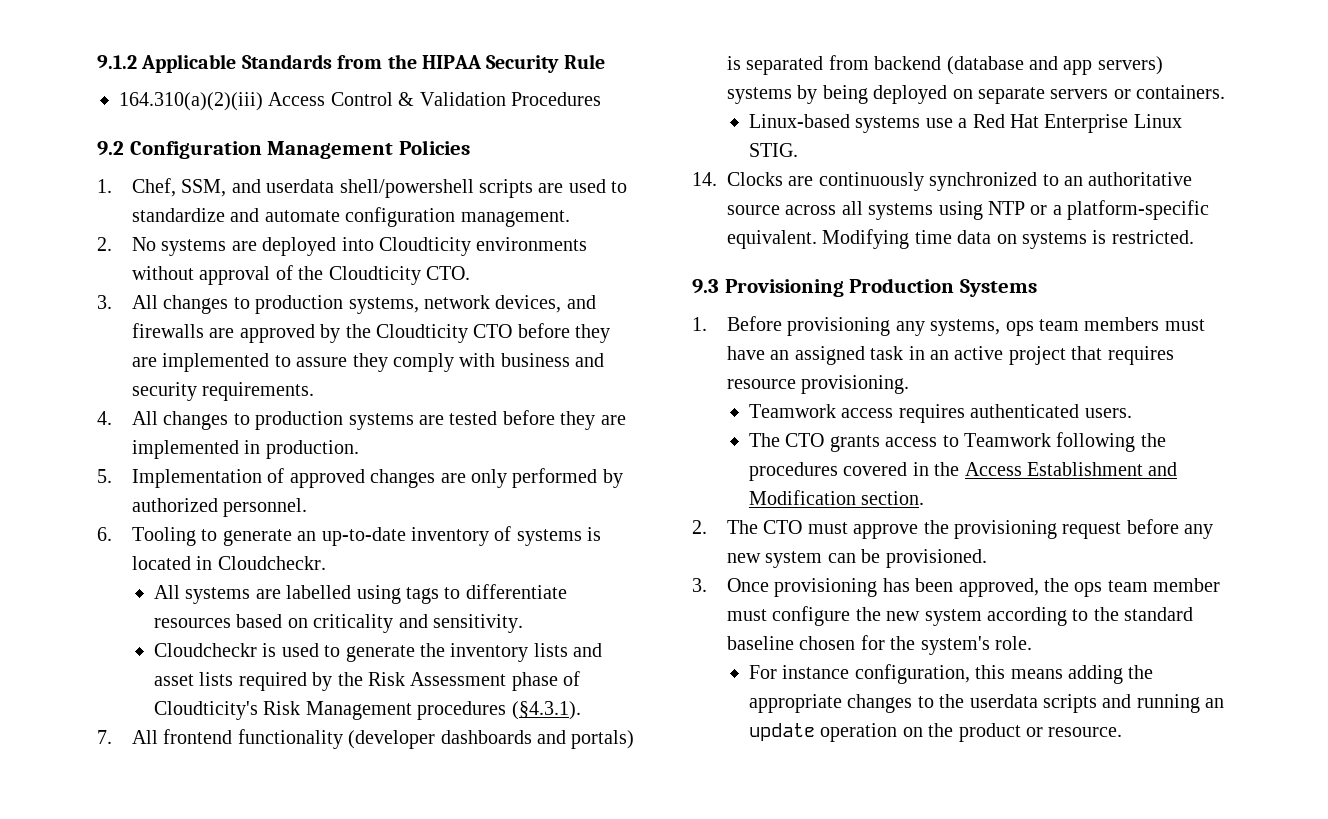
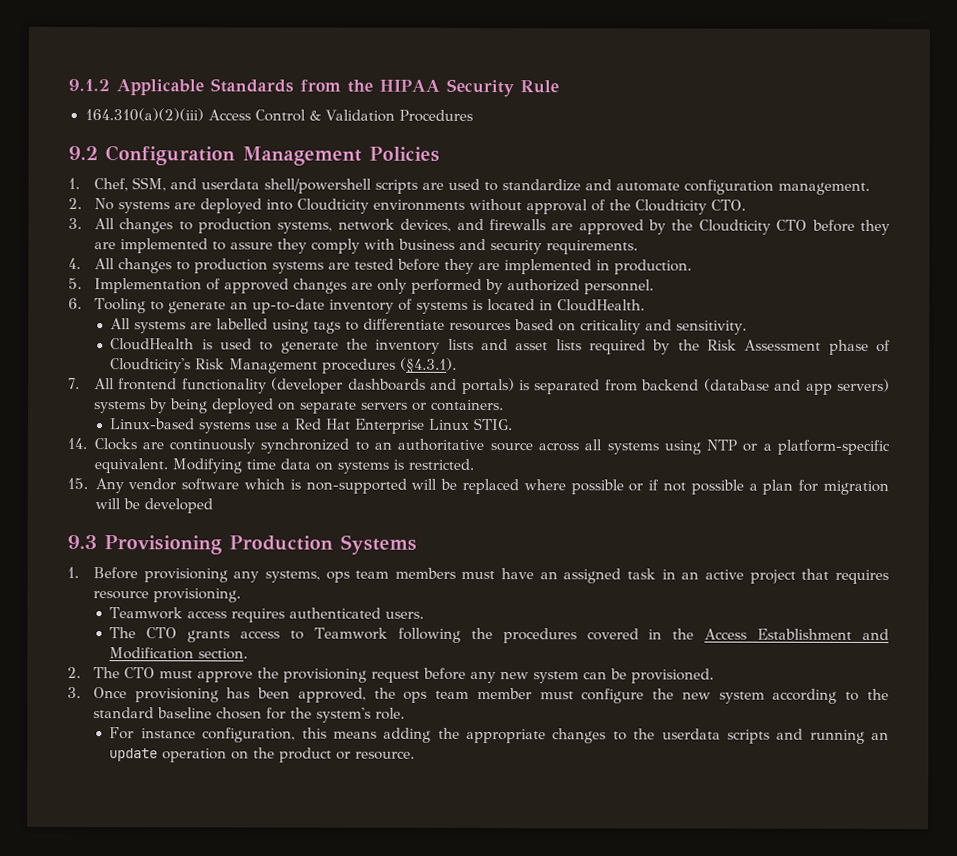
- 6. Tooling to generate an up-to-date inventory of systems is located in Cloudcheckr.
+ 6. Tooling to generate an up-to-date inventory of systems is located in CloudHealth.
- Cloudcheckr is used to generate the inventory lists and asset lists required by the Risk Assessment phase of Cloudticity's Risk Management procedures (§4.3.1).
+ CloudHealth is used to generate the inventory lists and asset lists required by the Risk Assessment phase of Cloudticity's Risk Management procedures (§4.3.1).
+ 15. Any vendor software which is non-supported will be replaced where possible or if not possible a plan for migration will be developed

